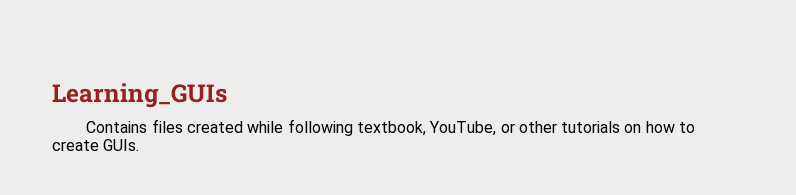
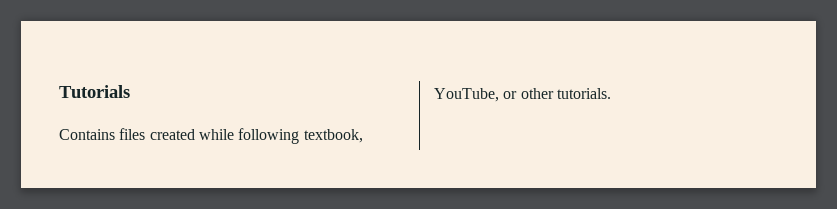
- Learning_GUIs
+ Tutorials
- Contains files created while following textbook, YouTube, or other tutorials on how to create GUIs.
+ Contains files created while following textbook, YouTube, or other tutorials.

